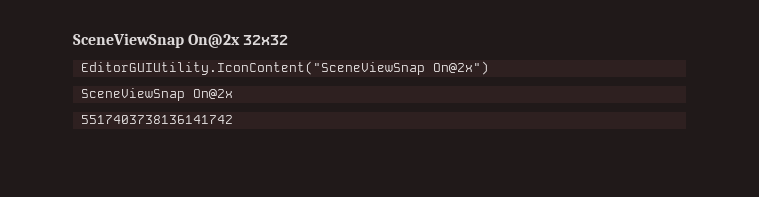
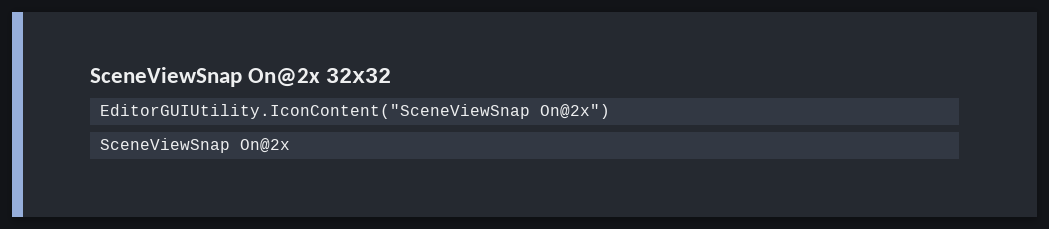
- 5517403738136141742

